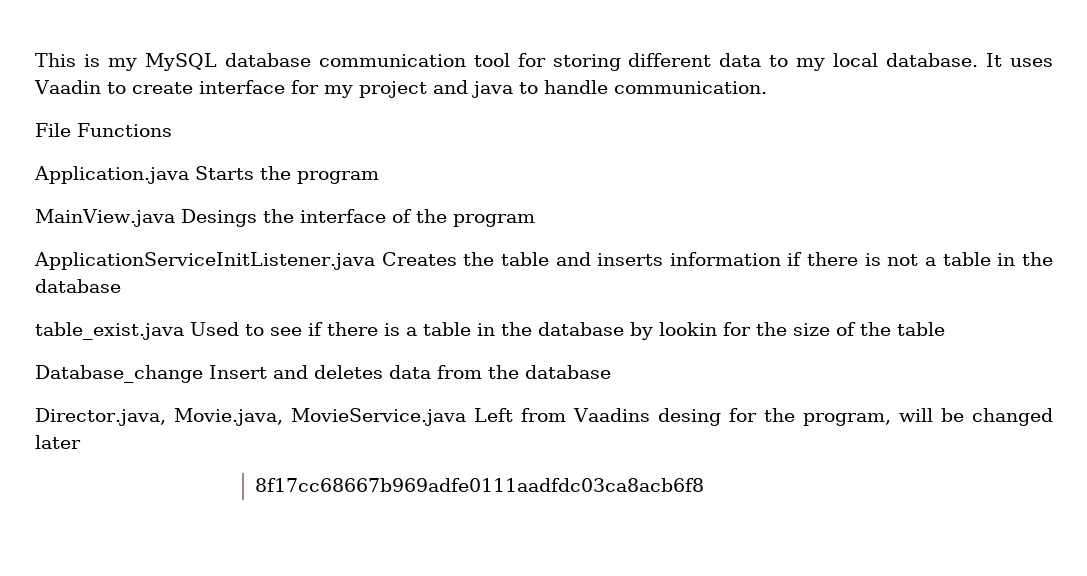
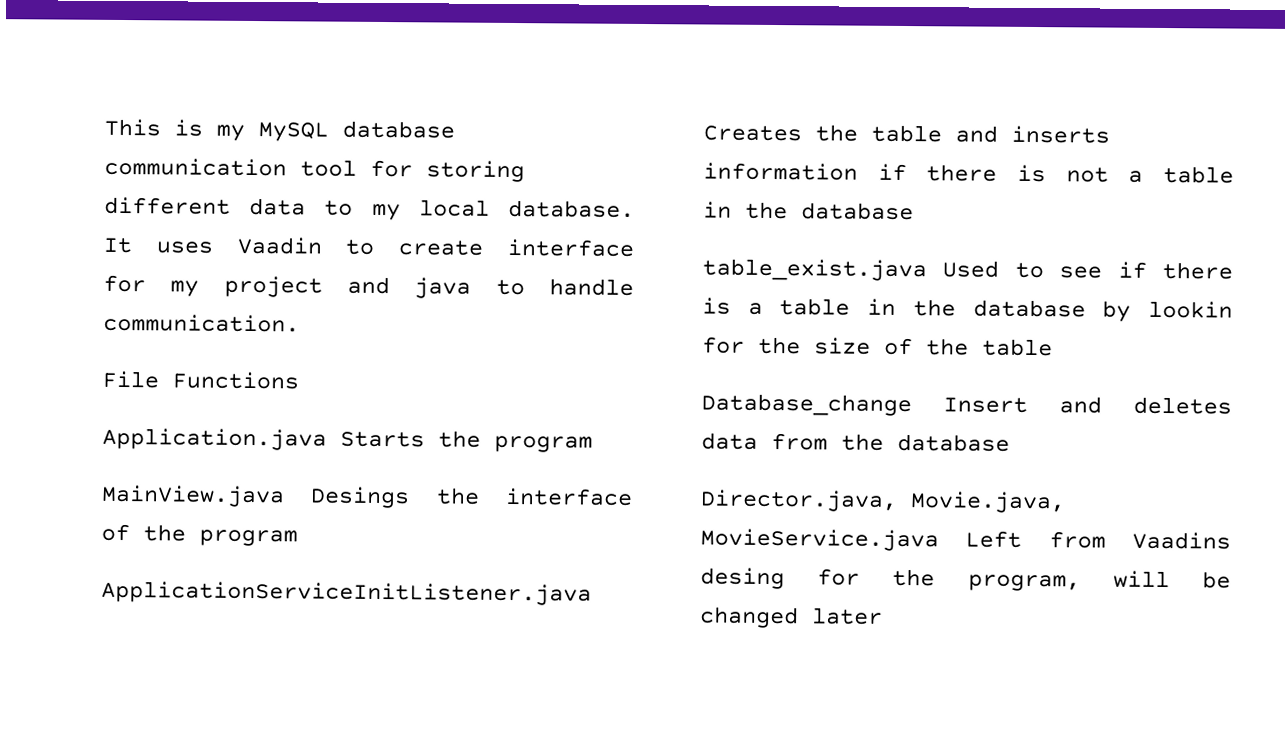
- 8f17cc68667b969adfe0111aadfdc03ca8acb6f8

